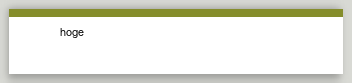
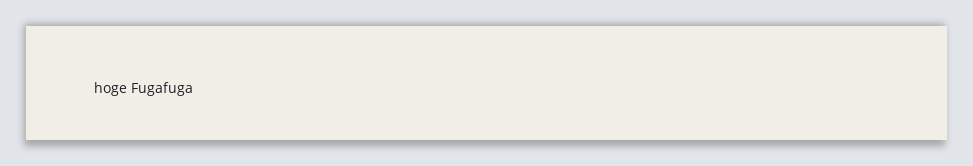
- hoge
+ hoge Fugafuga

